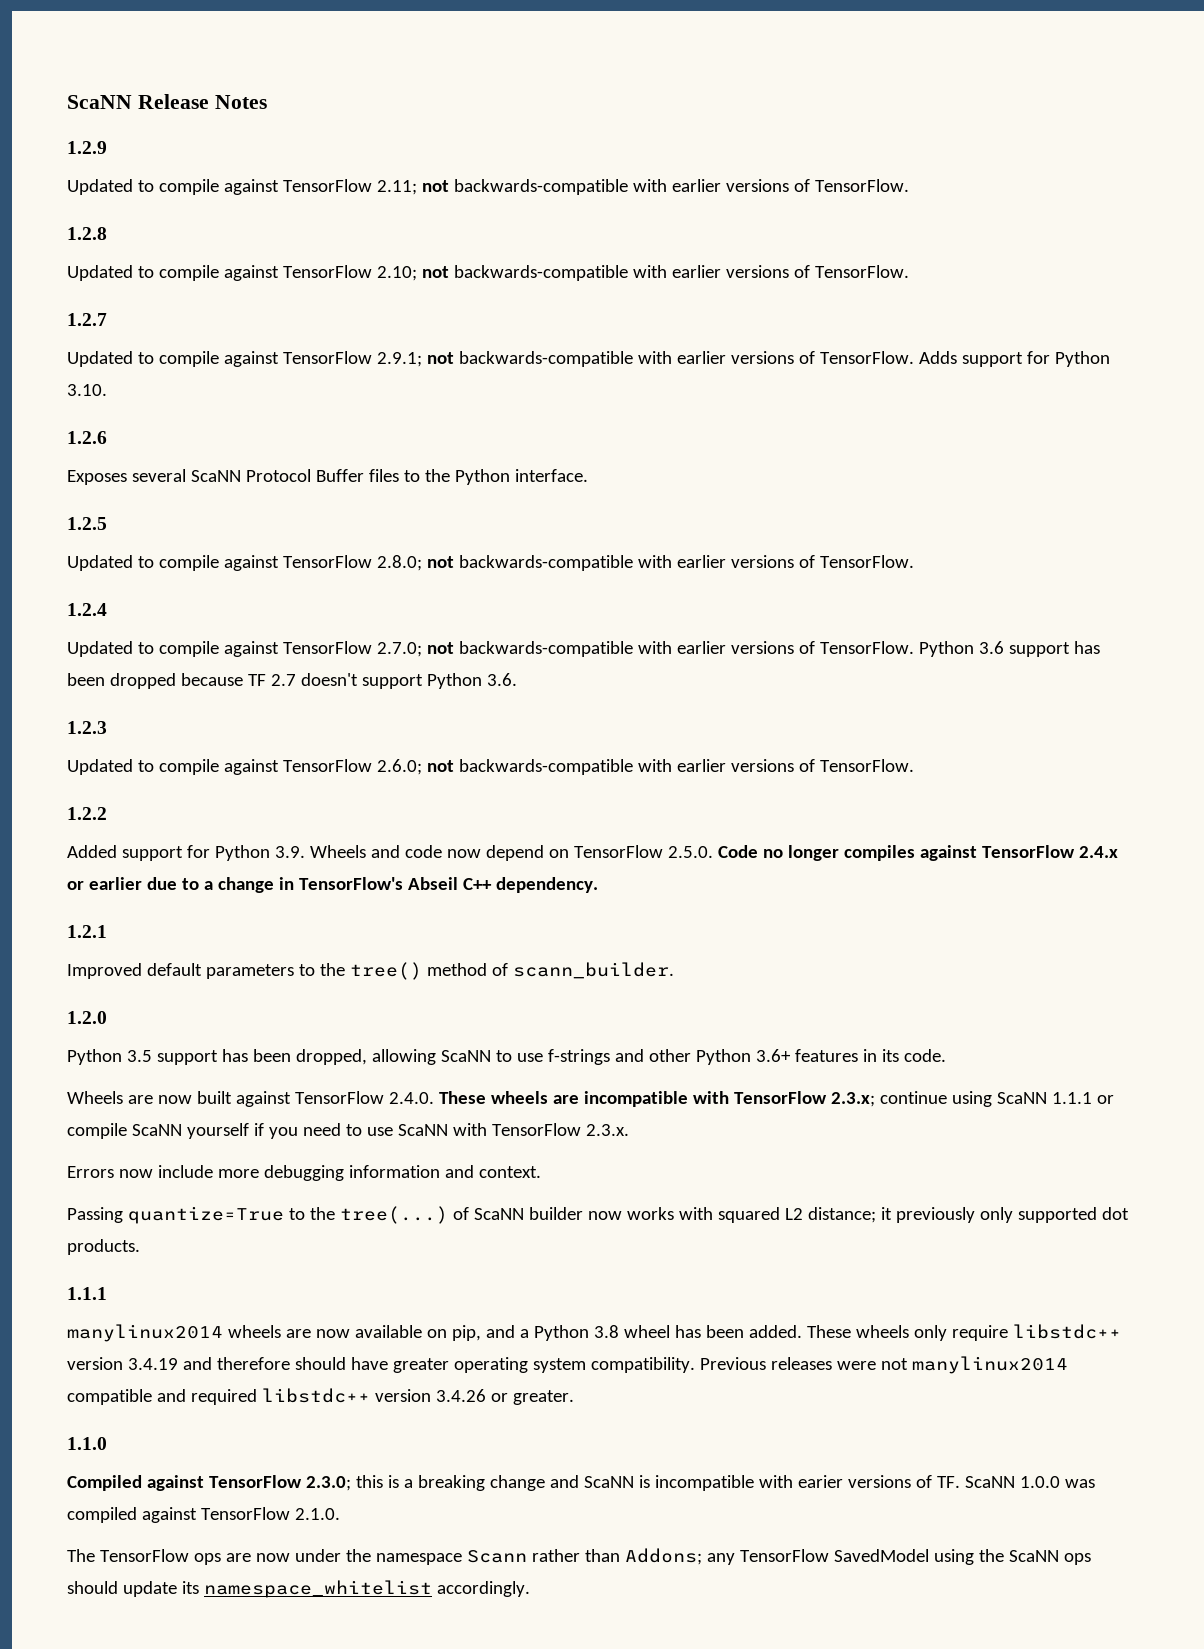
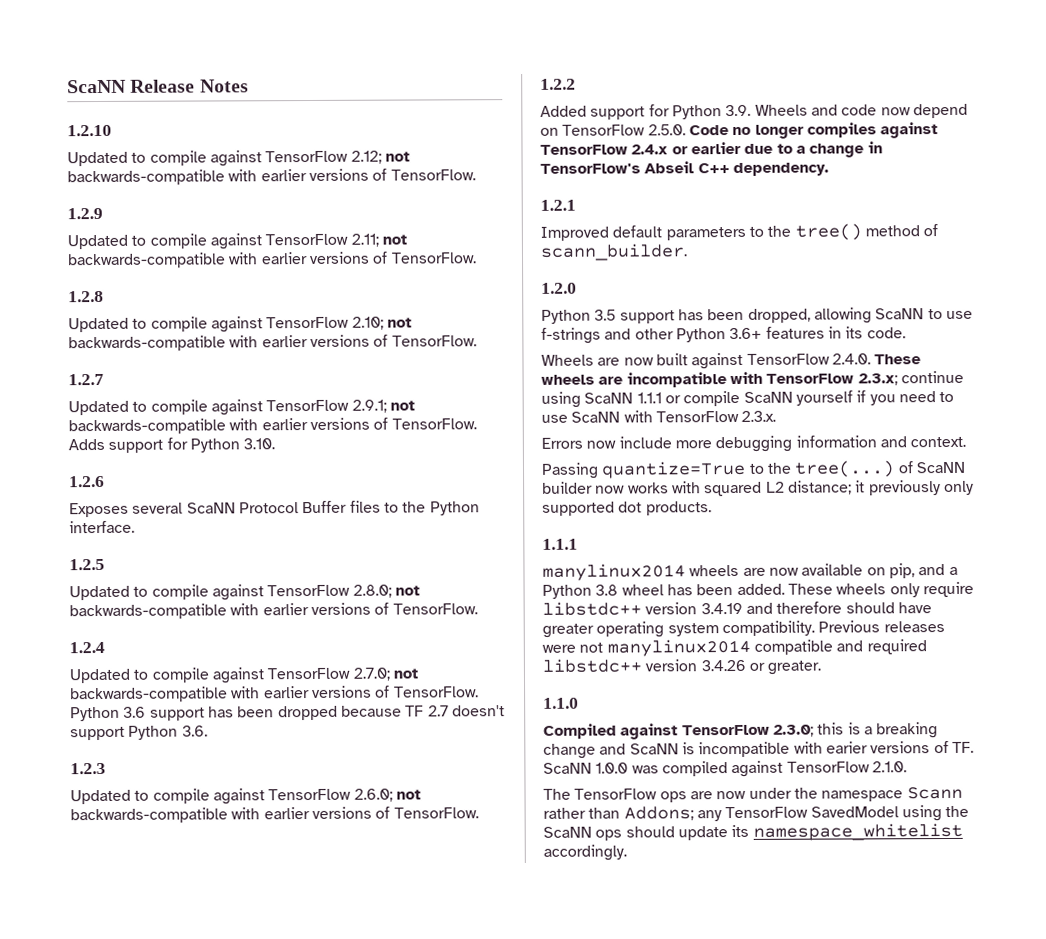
+ 1.2.10
+ Updated to compile against TensorFlow 2.12; not backwards-compatible with earlier versions of TensorFlow.

